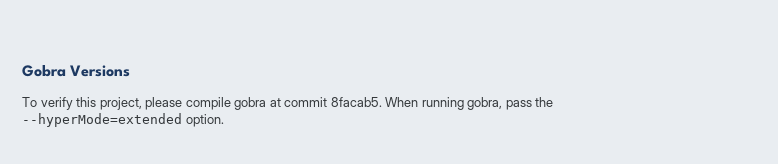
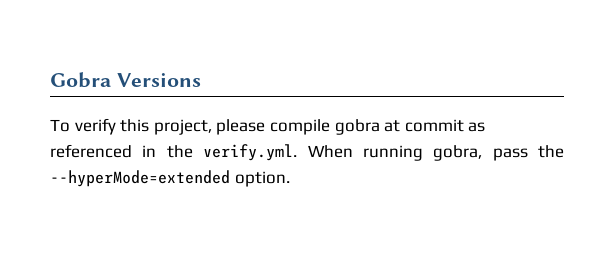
- To verify this project, please compile gobra at commit 8facab5. When running gobra, pass the --hyperMode=extended option.
+ To verify this project, please compile gobra at commit as referenced in the verify.yml. When running gobra, pass the --hyperMode=extended option.

